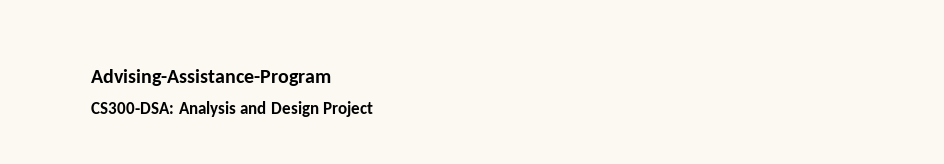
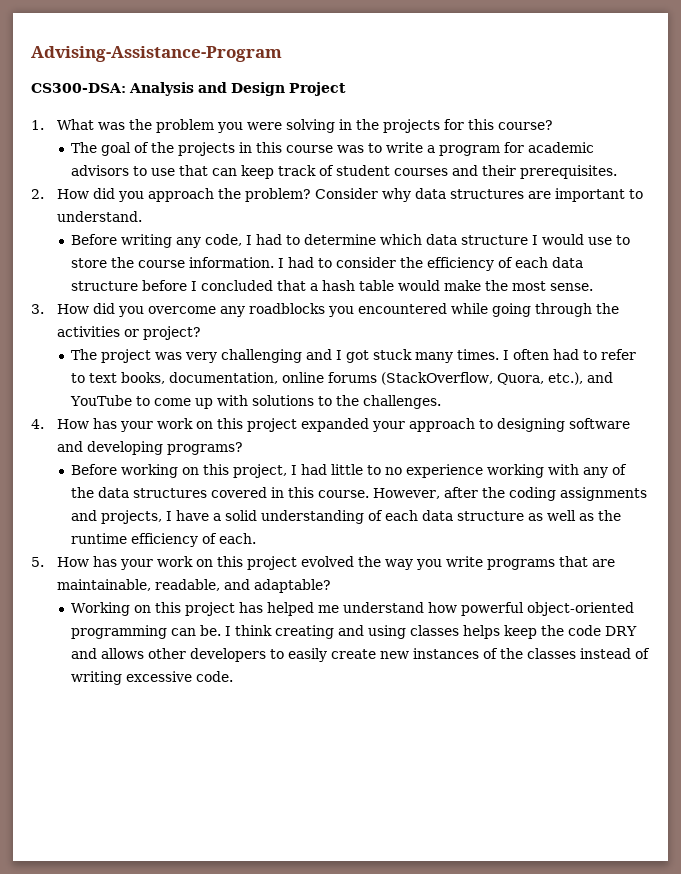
+ 1. What was the problem you were solving in the projects for this course?
+ The goal of the projects in this course was to write a program for academic advisors to use that can keep track of student courses and their prerequisites.
+ 2. How did you approach the problem? Consider why data structures are important to understand.
+ Before writing any code, I had to determine which data structure I would use to store the course information. I had to consider the efficiency of each data structure before I concluded that a hash table would make the most sense.
+ 3. How did you overcome any roadblocks you encountered while going through the activities or project?
+ The project was very challenging and I got stuck many times. I often had to refer to text books, documentation, online forums (StackOverflow, Quora, etc.), and YouTube to come up with solutions to the challenges.
+ 4. How has your work on this project expanded your approach to designing software and developing programs?
+ Before working on this project, I had little to no experience working with any of the data structures covered in this course. However, after the coding assignments and projects, I have a solid understanding of each data structure as well as the runtime efficiency of each.
+ 5. How has your work on this project evolved the way you write programs that are maintainable, readable, and adaptable?
+ Working on this project has helped me understand how powerful object-oriented programming can be. I think creating and using classes helps keep the code DRY and allows other developers to easily create new instances of the classes instead of writing excessive code.

